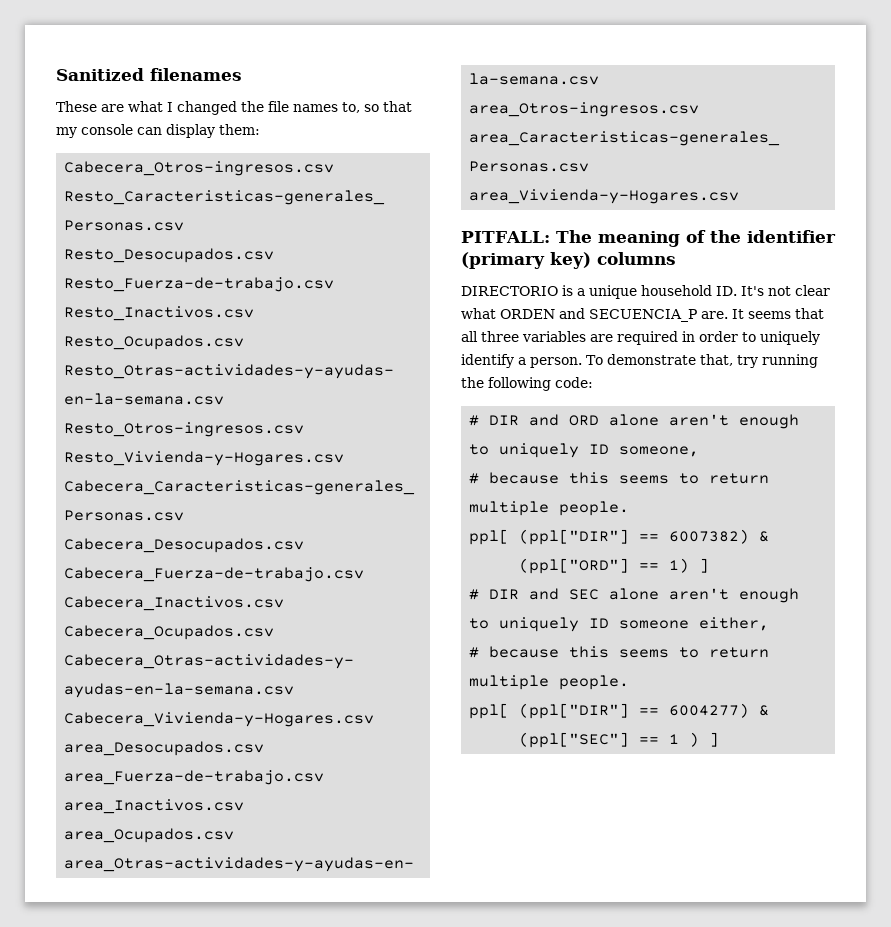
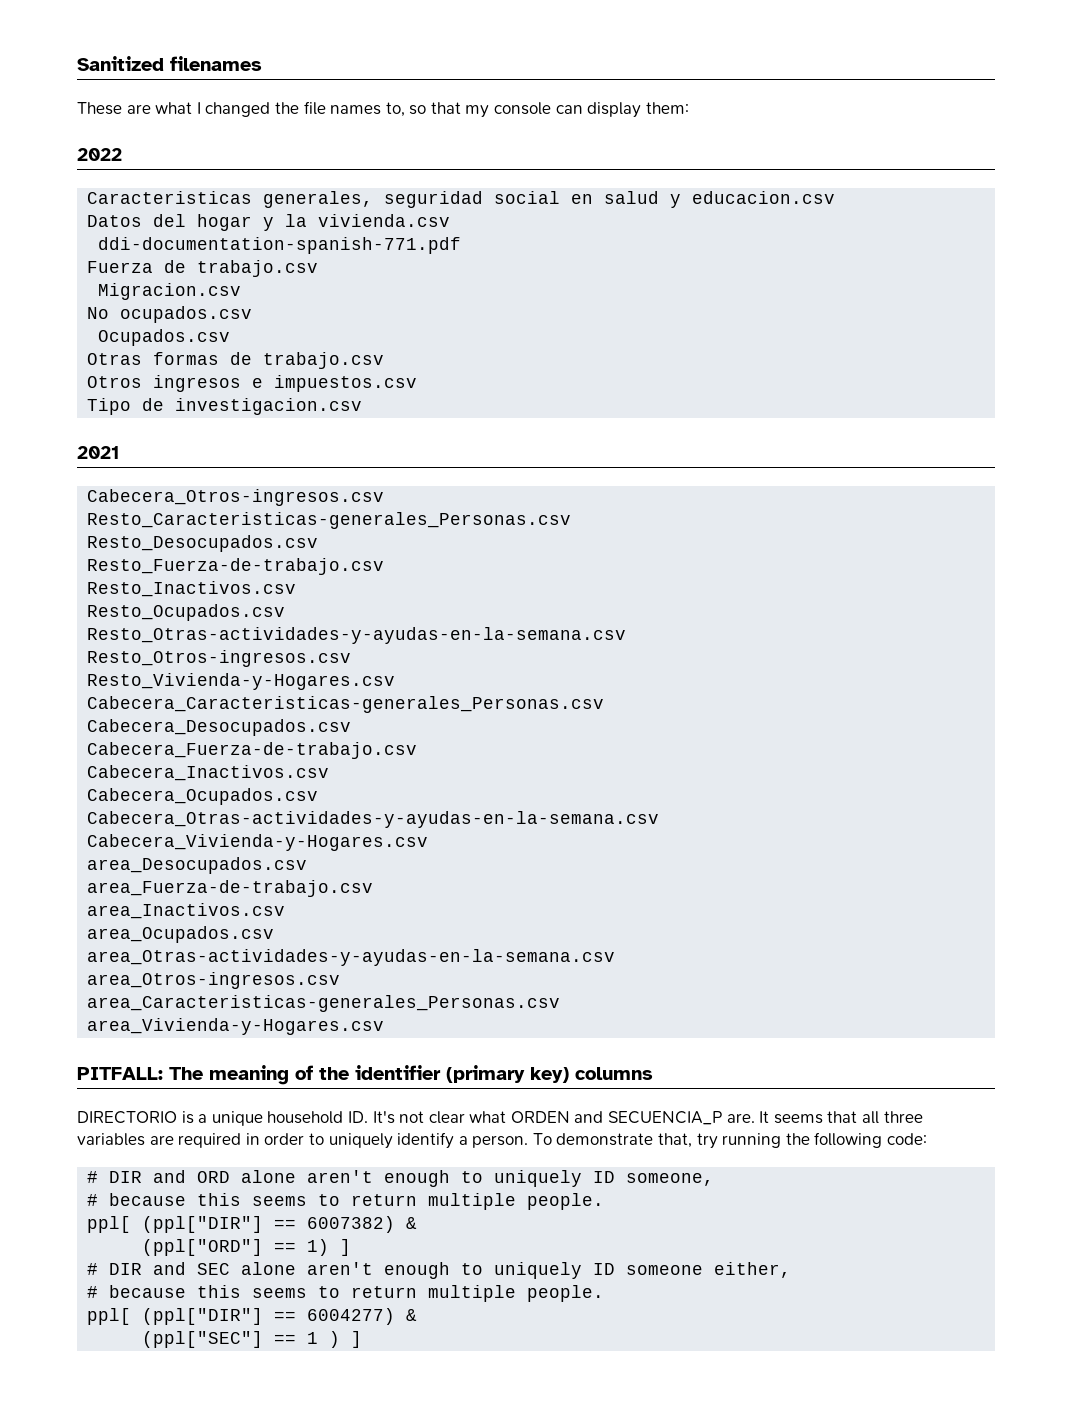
+ 2022
+ Caracteristicas generales, seguridad social en salud y educacion.csv
+ Datos del hogar y la vivienda.csv
+ ddi-documentation-spanish-771.pdf
+ Fuerza de trabajo.csv
+ Migracion.csv
+ No ocupados.csv
+ Ocupados.csv
+ Otras formas de trabajo.csv
+ Otros ingresos e impuestos.csv
+ Tipo de investigacion.csv
+ 2021

